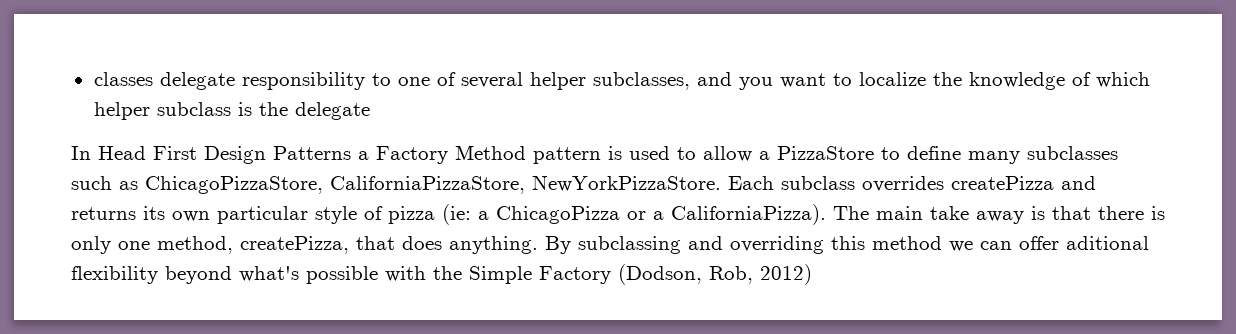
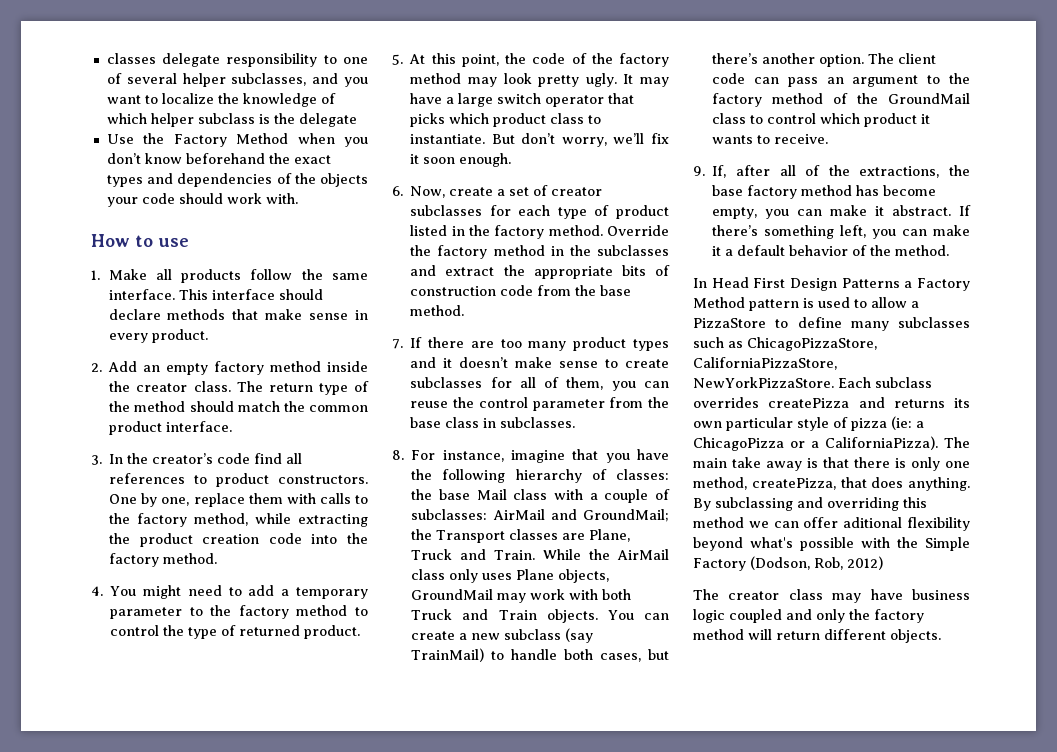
+ Use the Factory Method when you don’t know beforehand the exact types and dependencies of the objects your code should work with.
+ How to use
+ 1. Make all products follow the same interface. This interface should declare methods that make sense in every product.
+ 2. Add an empty factory method inside the creator class. The return type of the method should match the common product interface.
+ 3. In the creator’s code find all references to product constructors. One by one, replace them with calls to the factory method, while extracting the product creation code into the factory method.
+ 4. You might need to add a temporary parameter to the factory method to control the type of returned product.
+ 5. At this point, the code of the factory method may look pretty ugly. It may have a large switch operator that picks which product class to instantiate. But don’t worry, we’ll fix it soon enough.
+ 6. Now, create a set of creator subclasses for each type of product listed in the factory method. Override the factory method in the subclasses and extract the appropriate bits of construction code from the base method.
+ 7. If there are too many product types and it doesn’t make sense to create subclasses for all of them, you can reuse the control parameter from the base class in subclasses.
+ 8. For instance, imagine that you have the following hierarchy of classes: the base Mail class with a couple of subclasses: AirMail and GroundMail; the Transport classes are Plane, Truck and Train. While the AirMail class only uses Plane objects, GroundMail may work with both Truck and Train objects. You can create a new subclass (say TrainMail) to handle both cases, but there’s another option. The client code can pass an argument to the factory method of the GroundMail class to control which product it wants to receive.
+ 9. If, after all of the extractions, the base factory method has become empty, you can make it abstract. If there’s something left, you can make it a default behavior of the method.
+ The creator class may have business logic coupled and only the factory method will return different objects.

